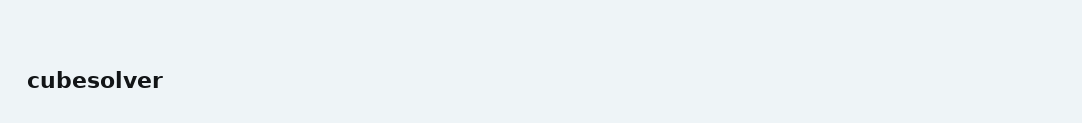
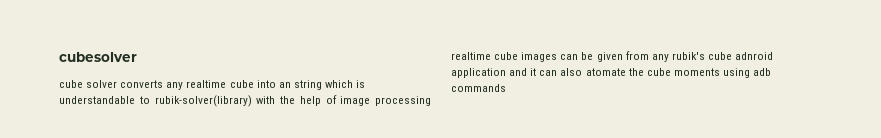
+ cube solver converts any realtime cube into an string which is understandable to rubik-solver(library) with the help of image processing realtime cube images can be given from any rubik's cube adnroid application and it can also atomate the cube moments using adb commands

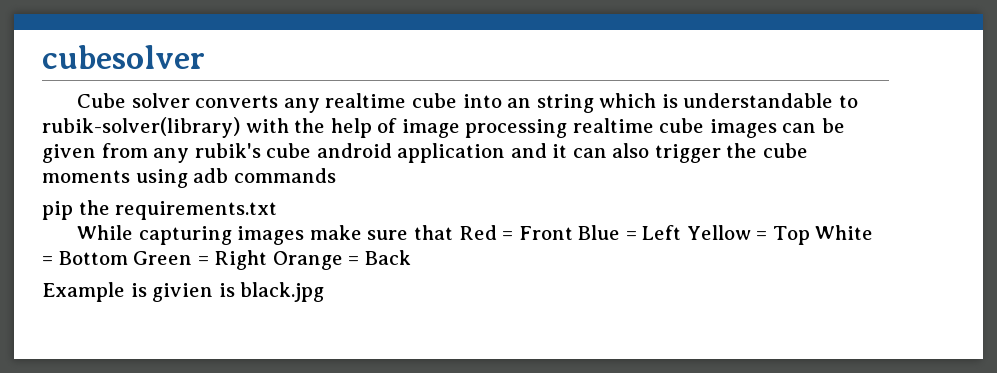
- cube solver converts any realtime cube into an string which is understandable to rubik-solver(library) with the help of image processing realtime cube images can be given from any rubik's cube adnroid application and it can also atomate the cube moments using adb commands
+ Cube solver converts any realtime cube into an string which is understandable to rubik-solver(library) with the help of image processing realtime cube images can be given from any rubik's cube android application and it can also trigger the cube moments using adb commands
+ pip the requirements.txt
+ While capturing images make sure that Red = Front Blue = Left Yellow = Top White = Bottom Green = Right Orange = Back
+ Example is givien is black.jpg

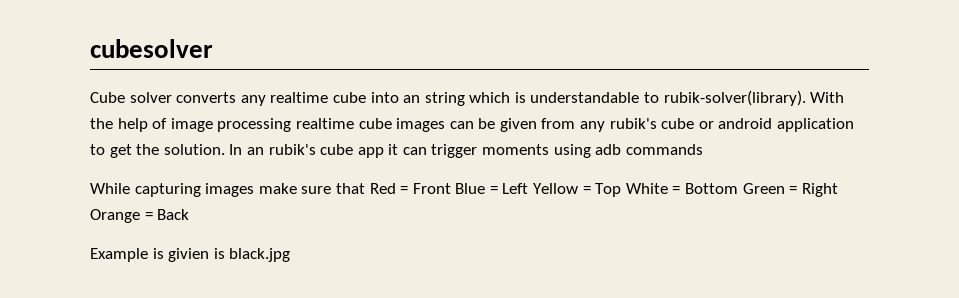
- Cube solver converts any realtime cube into an string which is understandable to rubik-solver(library) with the help of image processing realtime cube images can be given from any rubik's cube android application and it can also trigger the cube moments using adb commands
+ Cube solver converts any realtime cube into an string which is understandable to rubik-solver(library). With the help of image processing realtime cube images can be given from any rubik's cube or android application to get the solution. In an rubik's cube app it can trigger moments using adb commands
- pip the requirements.txt

